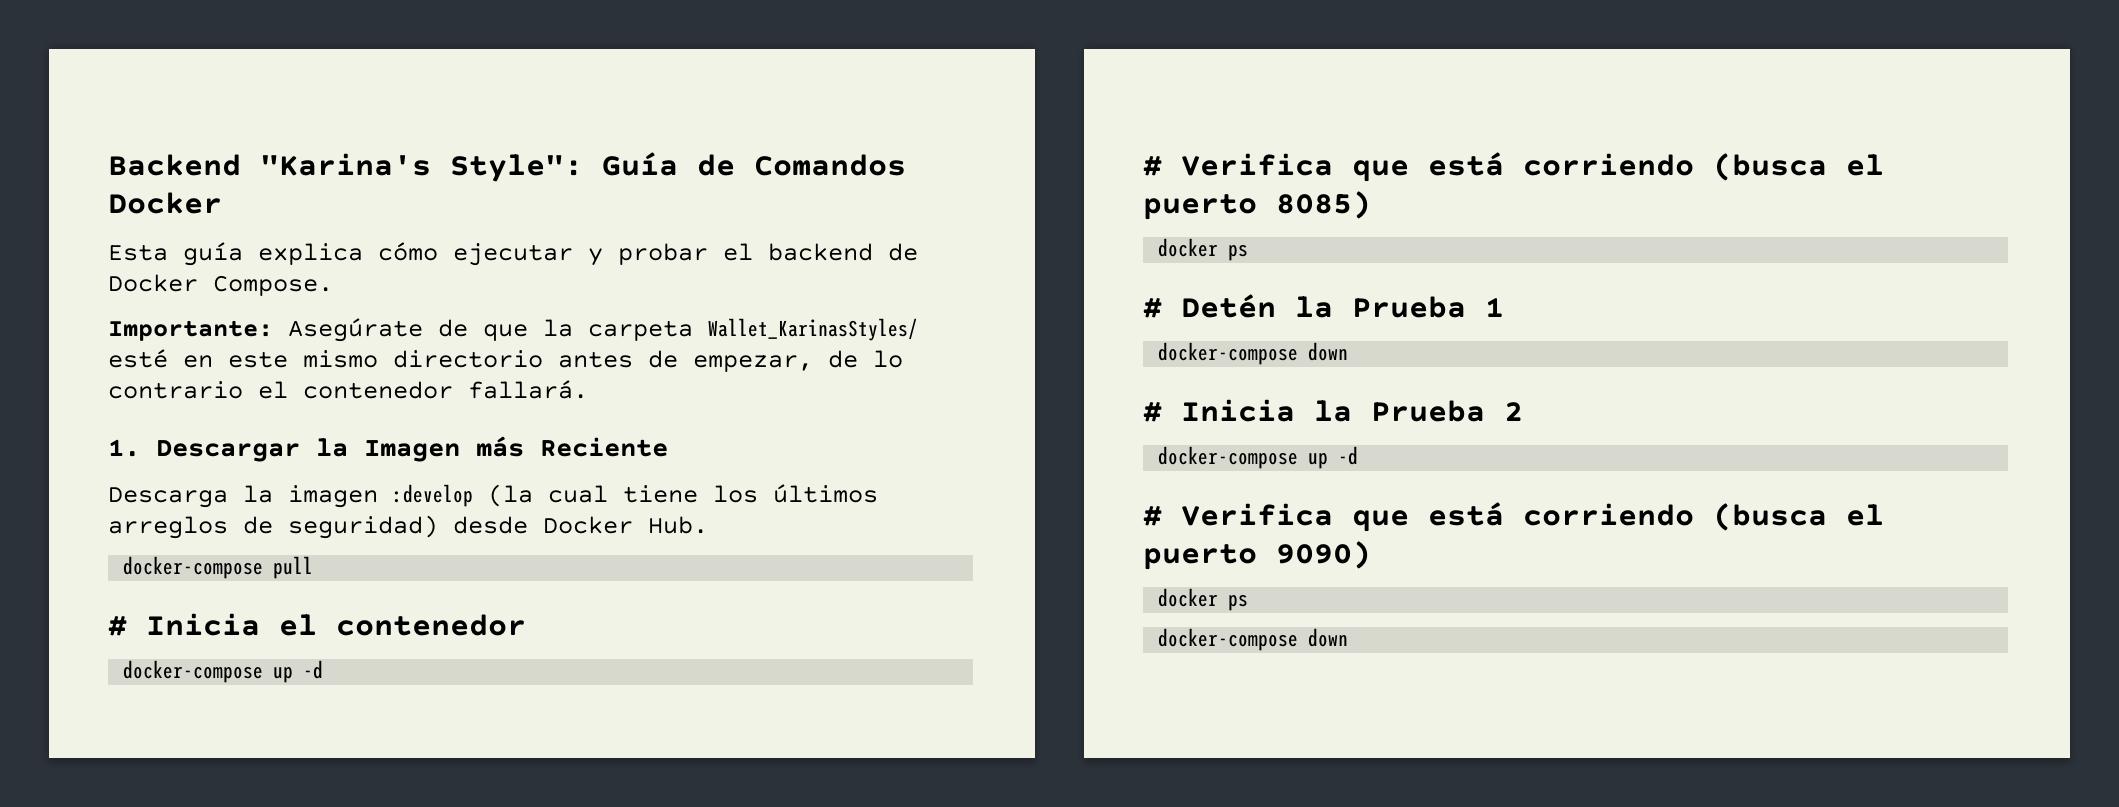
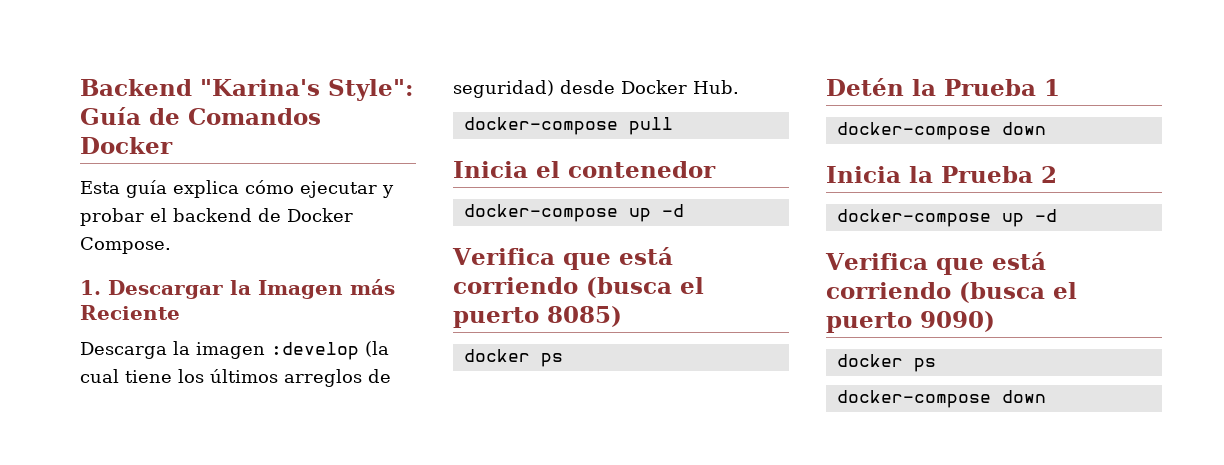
- Importante: Asegúrate de que la carpeta Wallet_KarinasStyles/ esté en este mismo directorio antes de empezar, de lo contrario el contenedor fallará.
- # Inicia el contenedor
+ Inicia el contenedor
- # Verifica que está corriendo (busca el puerto 8085)
+ Verifica que está corriendo (busca el puerto 8085)
- # Detén la Prueba 1
+ Detén la Prueba 1
- # Inicia la Prueba 2
+ Inicia la Prueba 2
- # Verifica que está corriendo (busca el puerto 9090)
+ Verifica que está corriendo (busca el puerto 9090)

